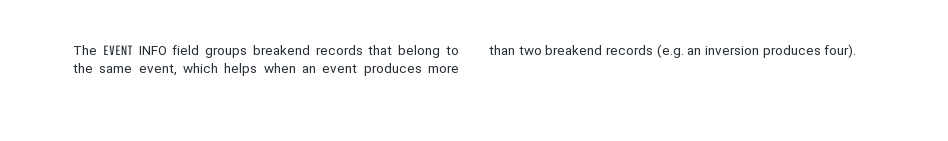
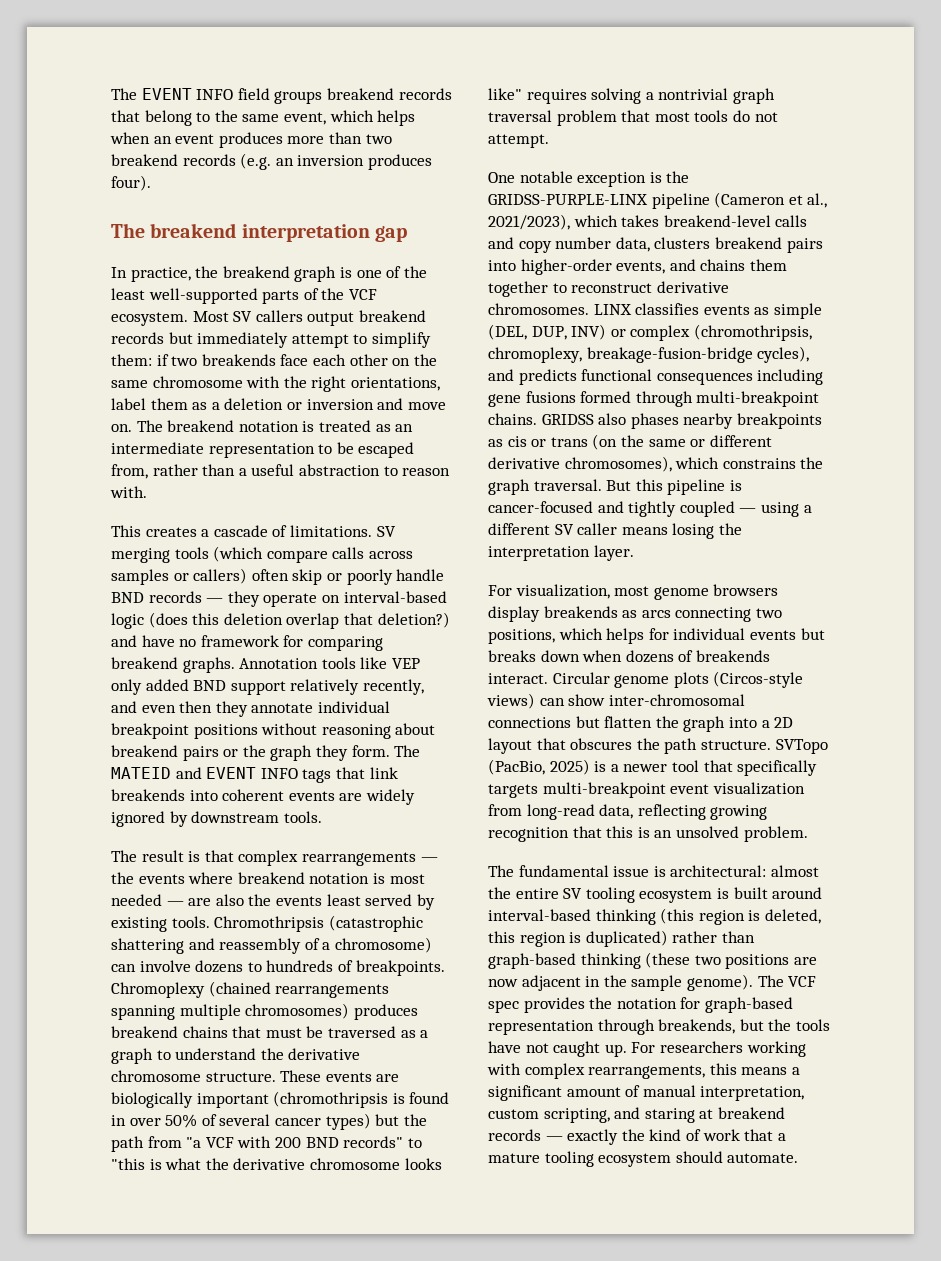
+ The breakend interpretation gap
+ In practice, the breakend graph is one of the least well-supported parts of the VCF ecosystem. Most SV callers output breakend records but immediately attempt to simplify them: if two breakends face each other on the same chromosome with the right orientations, label them as a deletion or inversion and move on. The breakend notation is treated as an intermediate representation to be escaped from, rather than a useful abstraction to reason with.
+ This creates a cascade of limitations. SV merging tools (which compare calls across samples or callers) often skip or poorly handle BND records — they operate on interval-based logic (does this deletion overlap that deletion?) and have no framework for comparing breakend graphs. Annotation tools like VEP only added BND support relatively recently, and even then they annotate individual breakpoint positions without reasoning about breakend pairs or the graph they form. The MATEID and EVENT INFO tags that link breakends into coherent events are widely ignored by downstream tools.
+ The result is that complex rearrangements — the events where breakend notation is most needed — are also the events least served by existing tools. Chromothripsis (catastrophic shattering and reassembly of a chromosome) can involve dozens to hundreds of breakpoints. Chromoplexy (chained rearrangements spanning multiple chromosomes) produces breakend chains that must be traversed as a graph to understand the derivative chromosome structure. These events are biologically important (chromothripsis is found in over 50% of several cancer types) but the path from "a VCF with 200 BND records" to "this is what the derivative chromosome looks like" requires solving a nontrivial graph traversal problem that most tools do not attempt.
+ One notable exception is the GRIDSS-PURPLE-LINX pipeline (Cameron et al., 2021/2023), which takes breakend-level calls and copy number data, clusters breakend pairs into higher-order events, and chains them together to reconstruct derivative chromosomes. LINX classifies events as simple (DEL, DUP, INV) or complex (chromothripsis, chromoplexy, breakage-fusion-bridge cycles), and predicts functional consequences including gene fusions formed through multi-breakpoint chains. GRIDSS also phases nearby breakpoints as cis or trans (on the same or different derivative chromosomes), which constrains the graph traversal. But this pipeline is cancer-focused and tightly coupled — using a different SV caller means losing the interpretation layer.
+ For visualization, most genome browsers display breakends as arcs connecting two positions, which helps for individual events but breaks down when dozens of breakends interact. Circular genome plots (Circos-style views) can show inter-chromosomal connections but flatten the graph into a 2D layout that obscures the path structure. SVTopo (PacBio, 2025) is a newer tool that specifically targets multi-breakpoint event visualization from long-read data, reflecting growing recognition that this is an unsolved problem.
+ The fundamental issue is architectural: almost the entire SV tooling ecosystem is built around interval-based thinking (this region is deleted, this region is duplicated) rather than graph-based thinking (these two positions are now adjacent in the sample genome). The VCF spec provides the notation for graph-based representation through breakends, but the tools have not caught up. For researchers working with complex rearrangements, this means a significant amount of manual interpretation, custom scripting, and staring at breakend records — exactly the kind of work that a mature tooling ecosystem should automate.

